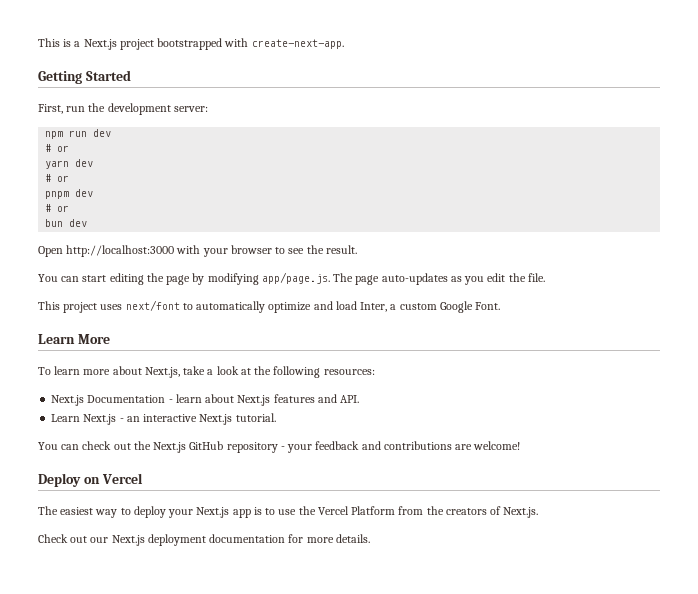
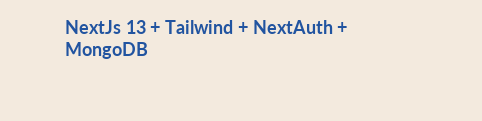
- This is a Next.js project bootstrapped with create-next-app.
- Getting Started
- First, run the development server:
- npm run dev
- # or
- yarn dev
- # or
- pnpm dev
- # or
- bun dev
- Open http://localhost:3000 with your browser to see the result.
- You can start editing the page by modifying app/page.js. The page auto-updates as you edit the file.
- This project uses next/font to automatically optimize and load Inter, a custom Google Font.
- Learn More
- To learn more about Next.js, take a look at the following resources:
- Next.js Documentation - learn about Next.js features and API.
- Learn Next.js - an interactive Next.js tutorial.
- You can check out the Next.js GitHub repository - your feedback and contributions are welcome!
- Deploy on Vercel
- The easiest way to deploy your Next.js app is to use the Vercel Platform from the creators of Next.js.
- Check out our Next.js deployment documentation for more details.
+ NextJs 13 + Tailwind + NextAuth + MongoDB

